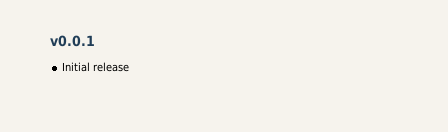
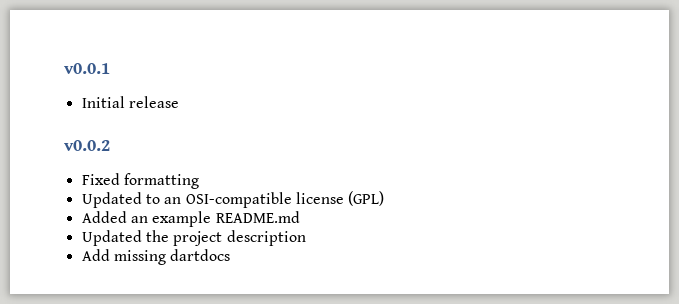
+ v0.0.2
+ Fixed formatting
+ Updated to an OSI-compatible license (GPL)
+ Added an example README.md
+ Updated the project description
+ Add missing dartdocs

